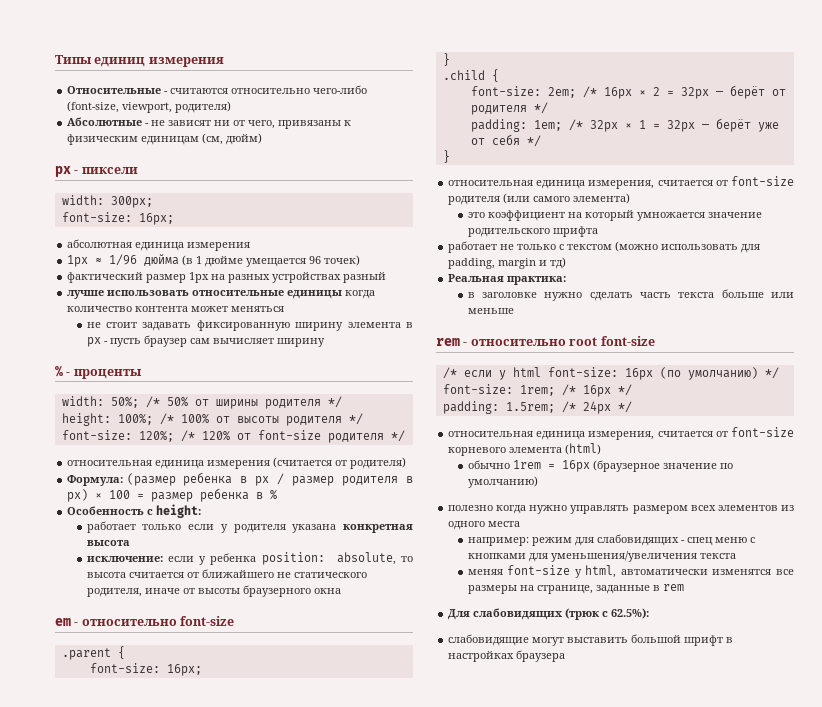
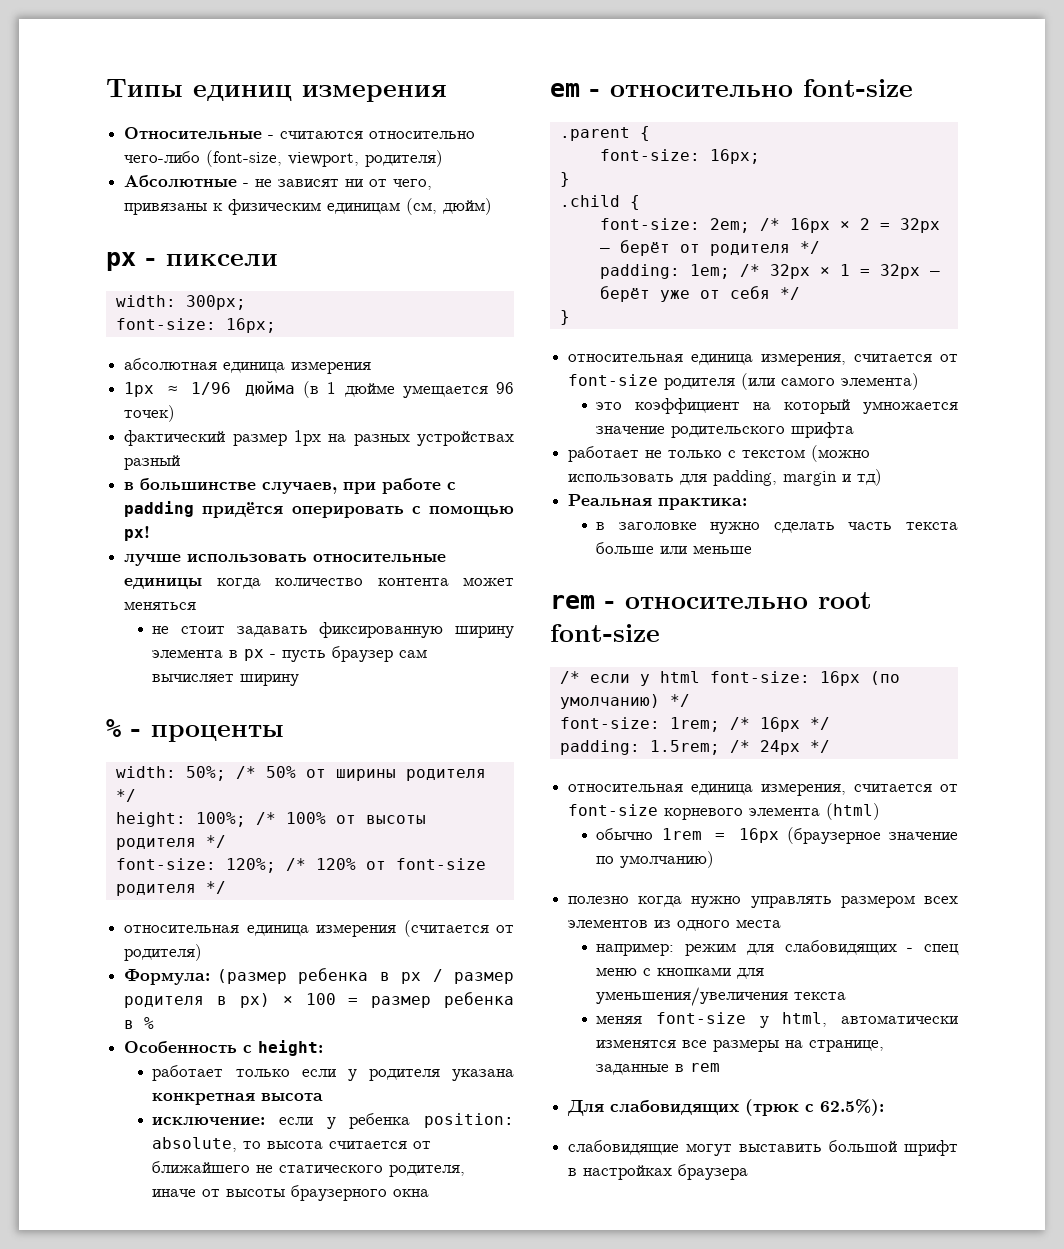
+ в большинстве случаев, при работе с padding придётся оперировать с помощью px!

